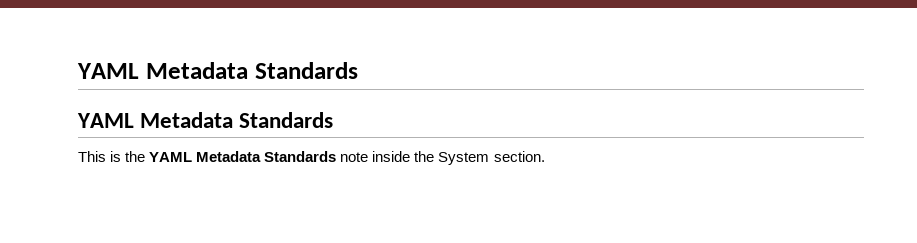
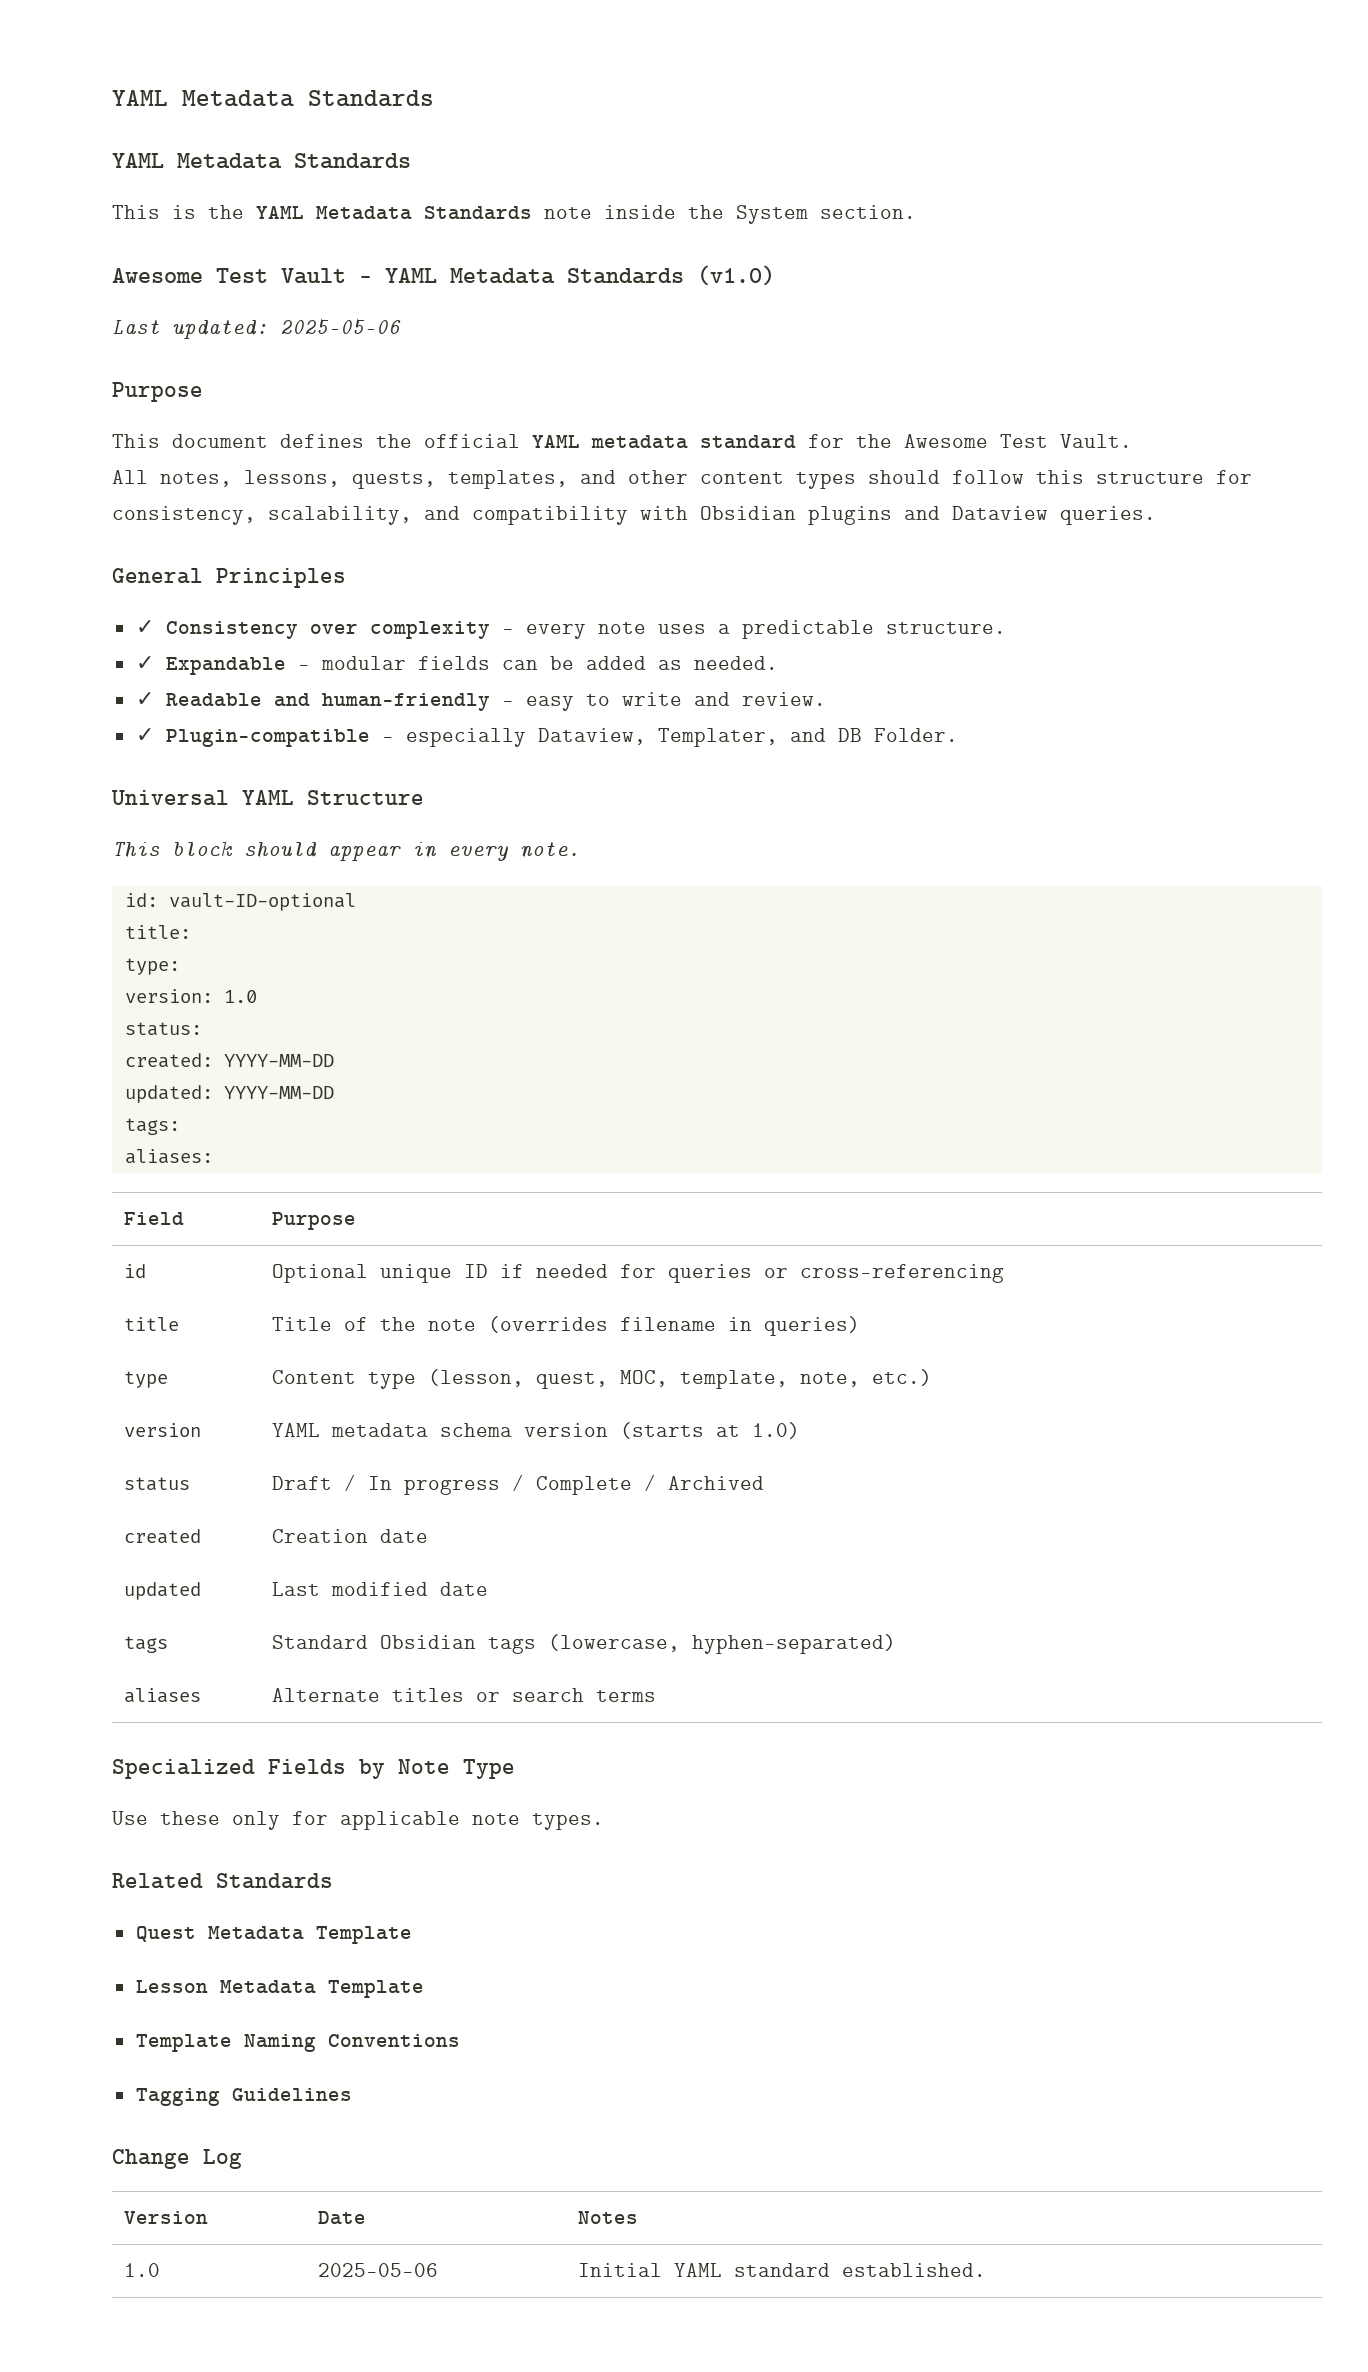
+ Awesome Test Vault — YAML Metadata Standards (v1.0)
+ Last updated: 2025-05-06
+ Purpose
+ This document defines the official YAML metadata standard for the Awesome Test Vault.
+ All notes, lessons, quests, templates, and other content types should follow this structure for consistency, scalability, and compatibility with Obsidian plugins and Dataview queries.
+ General Principles
+ ✓ Consistency over complexity — every note uses a predictable structure.
+ ✓ Expandable — modular fields can be added as needed.
+ ✓ Readable and human-friendly — easy to write and review.
+ ✓ Plugin-compatible — especially Dataview, Templater, and DB Folder.
+ Universal YAML Structure
+ This block should appear in every note.
+ id: vault-ID-optional
+ title:
+ type:
+ version: 1.0
+ status:
+ created: YYYY-MM-DD
+ updated: YYYY-MM-DD
+ tags:
+ aliases:
+ Field | Purpose
+ id | Optional unique ID if needed for queries or cross-referencing
+ title | Title of the note (overrides filename in queries)
+ type | Content type (lesson, quest, MOC, template, note, etc.)
+ version | YAML metadata schema version (starts at 1.0)
+ status | Draft / In progress / Complete / Archived
+ created | Creation date
+ updated | Last modified date
+ tags | Standard Obsidian tags (lowercase, hyphen-separated)
+ aliases | Alternate titles or search terms
+ Specialized Fields by Note Type
+ Use these only for applicable note types.
+ Related Standards
+ Quest Metadata Template
+ Lesson Metadata Template
+ Template Naming Conventions
+ Tagging Guidelines
+ Change Log
+ Version | Date | Notes
+ 1.0 | 2025-05-06 | Initial YAML standard established.

